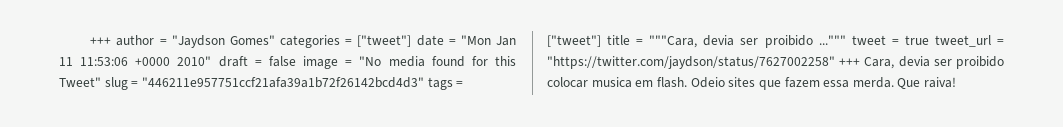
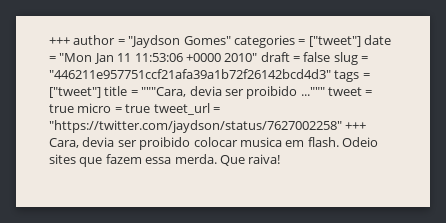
- +++ author = "Jaydson Gomes" categories = ["tweet"] date = "Mon Jan 11 11:53:06 +0000 2010" draft = false image = "No media found for this Tweet" slug = "446211e957751ccf21afa39a1b72f26142bcd4d3" tags = ["tweet"] title = """Cara, devia ser proibido ...""" tweet = true tweet_url = "https://twitter.com/jaydson/status/7627002258" +++ Cara, devia ser proibido colocar musica em flash.
+ +++ author = "Jaydson Gomes" categories = ["tweet"] date = "Mon Jan 11 11:53:06 +0000 2010" draft = false slug = "446211e957751ccf21afa39a1b72f26142bcd4d3" tags = ["tweet"] title = """Cara, devia ser proibido ...""" tweet = true micro = true tweet_url = "https://twitter.com/jaydson/status/7627002258" +++ Cara, devia ser proibido colocar musica em flash.

